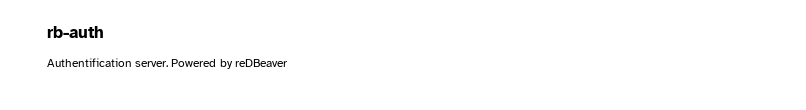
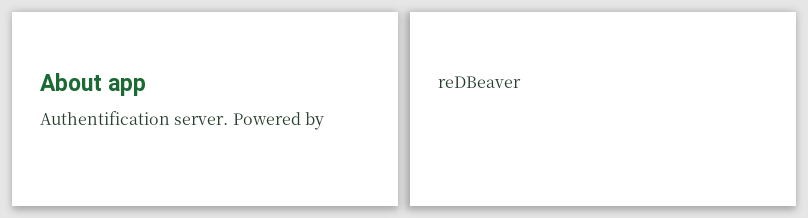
- rb-auth
+ About app

